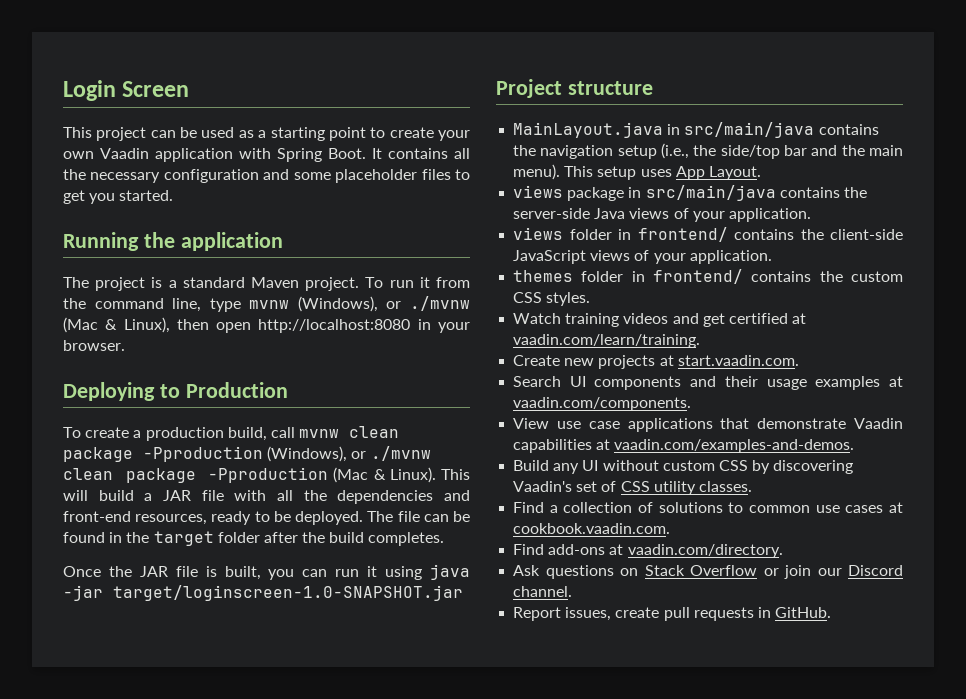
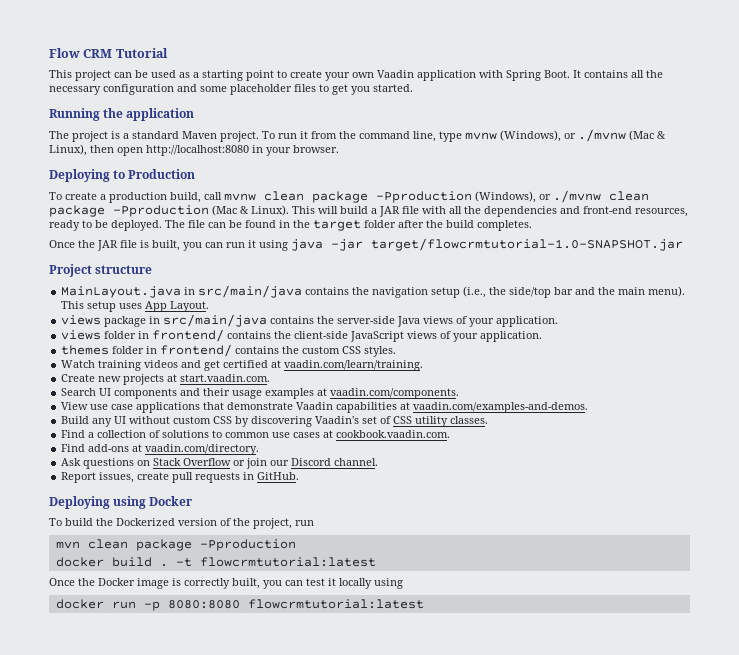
- Login Screen
+ Flow CRM Tutorial
- Once the JAR file is built, you can run it using java -jar target/loginscreen-1.0-SNAPSHOT.jar
+ Once the JAR file is built, you can run it using java -jar target/flowcrmtutorial-1.0-SNAPSHOT.jar
+ Deploying using Docker
+ To build the Dockerized version of the project, run
+ mvn clean package -Pproduction
+ docker build . -t flowcrmtutorial:latest
+ Once the Docker image is correctly built, you can test it locally using
+ docker run -p 8080:8080 flowcrmtutorial:latest

